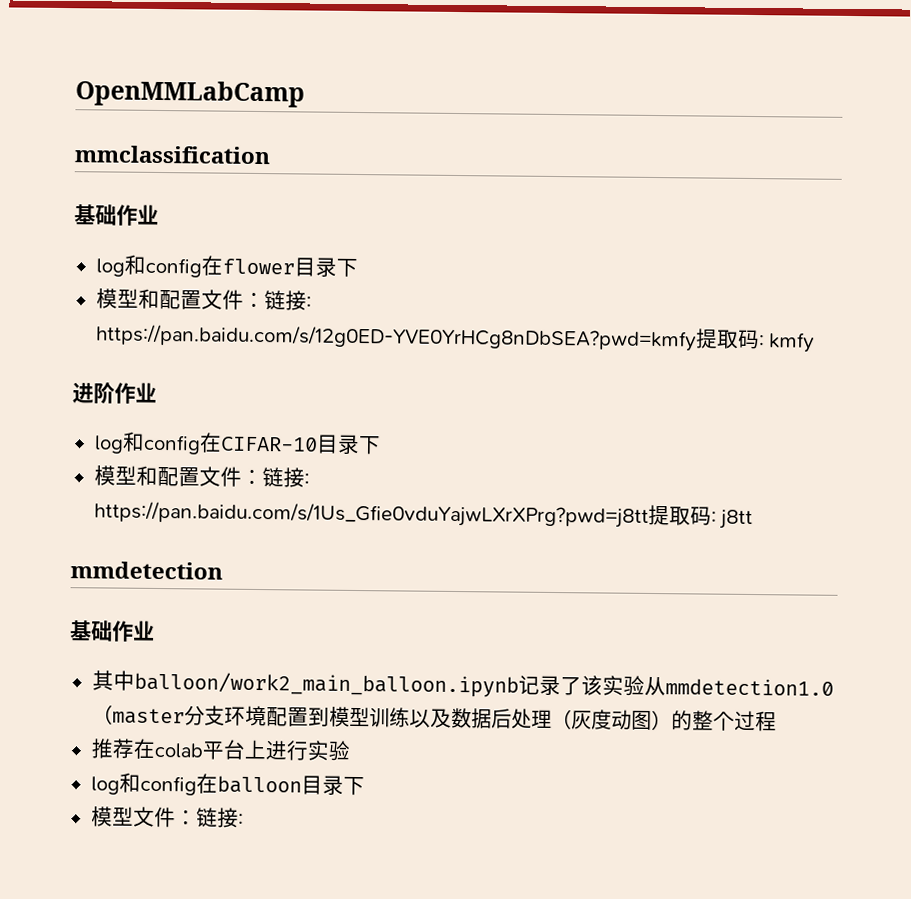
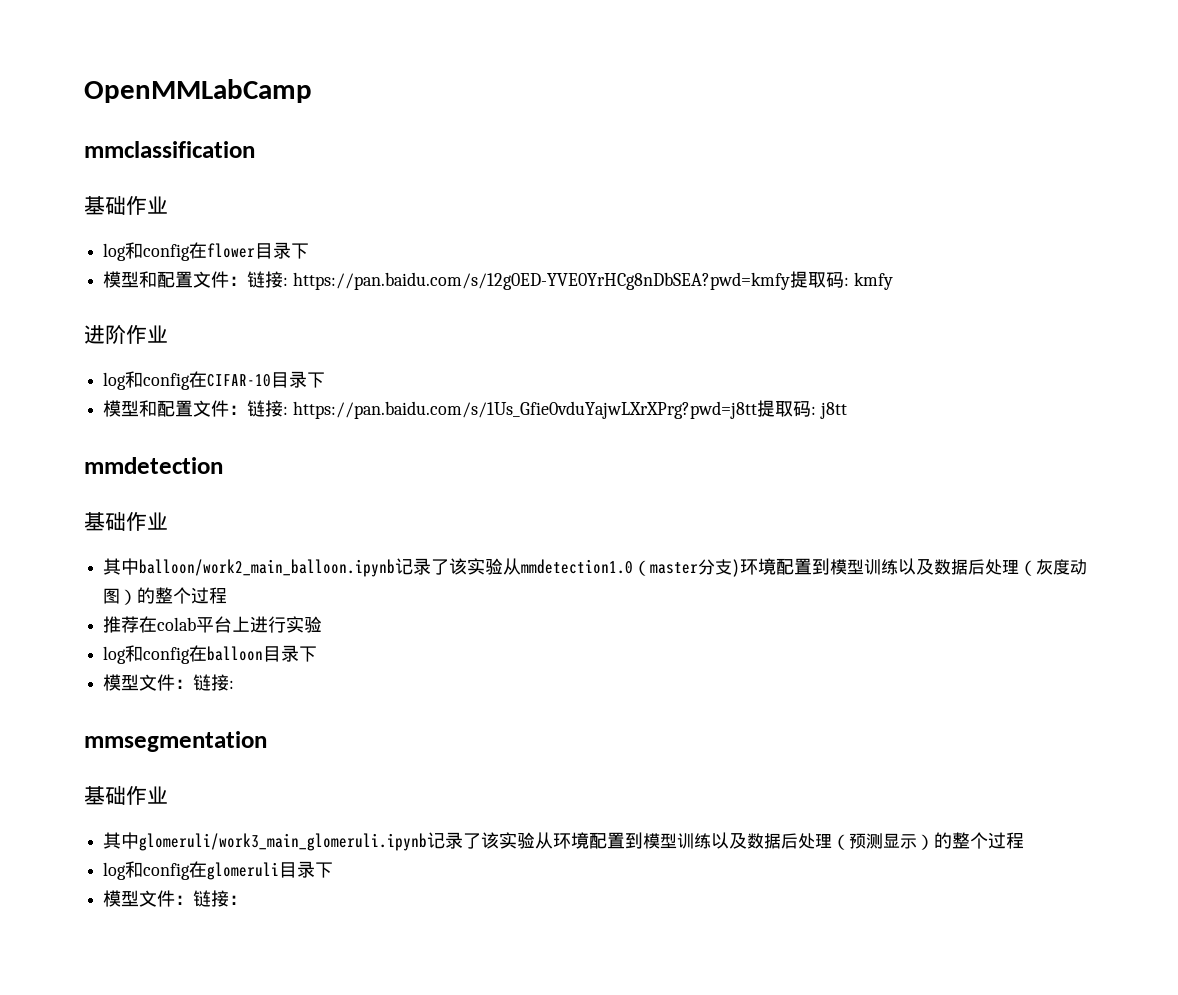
- 其中balloon/work2_main_balloon.ipynb记录了该实验从mmdetection1.0（master分支环境配置到模型训练以及数据后处理（灰度动图）的整个过程
+ 其中balloon/work2_main_balloon.ipynb记录了该实验从mmdetection1.0（master分支)环境配置到模型训练以及数据后处理（灰度动图）的整个过程
+ mmsegmentation
+ 基础作业
+ 其中glomeruli/work3_main_glomeruli.ipynb记录了该实验从环境配置到模型训练以及数据后处理（预测显示）的整个过程
+ log和config在glomeruli目录下
+ 模型文件：链接：

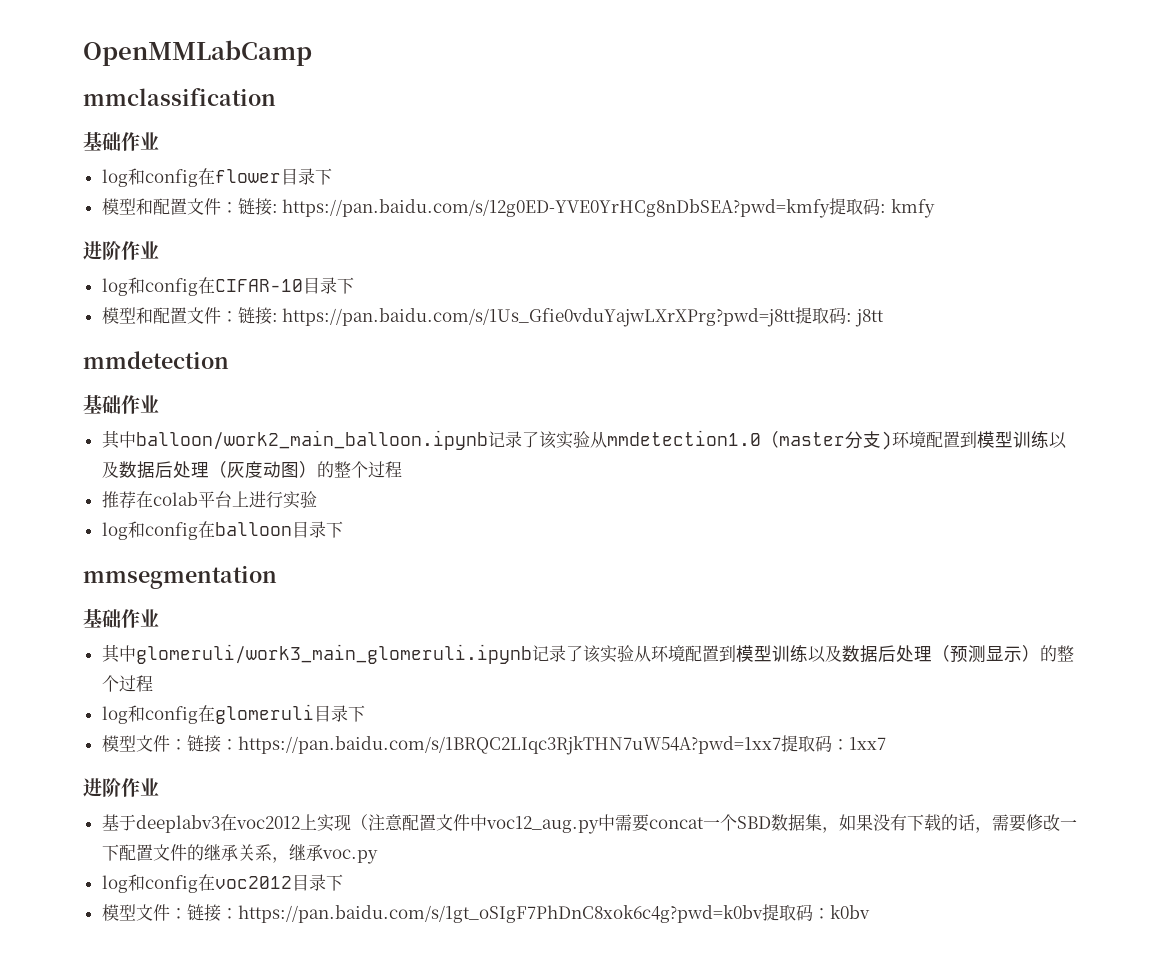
  log和config在balloon目录下
- 模型文件：链接:
  log和config在glomeruli目录下
- 模型文件：链接：
+ 模型文件：链接：https://pan.baidu.com/s/1BRQC2LIqc3RjkTHN7uW54A?pwd=1xx7提取码：1xx7
+ 进阶作业
+ 基于deeplabv3在voc2012上实现（注意配置文件中voc12_aug.py中需要concat一个SBD数据集，如果没有下载的话，需要修改一下配置文件的继承关系，继承voc.py
+ log和config在voc2012目录下
+ 模型文件：链接：https://pan.baidu.com/s/1gt_oSIgF7PhDnC8xok6c4g?pwd=k0bv提取码：k0bv

